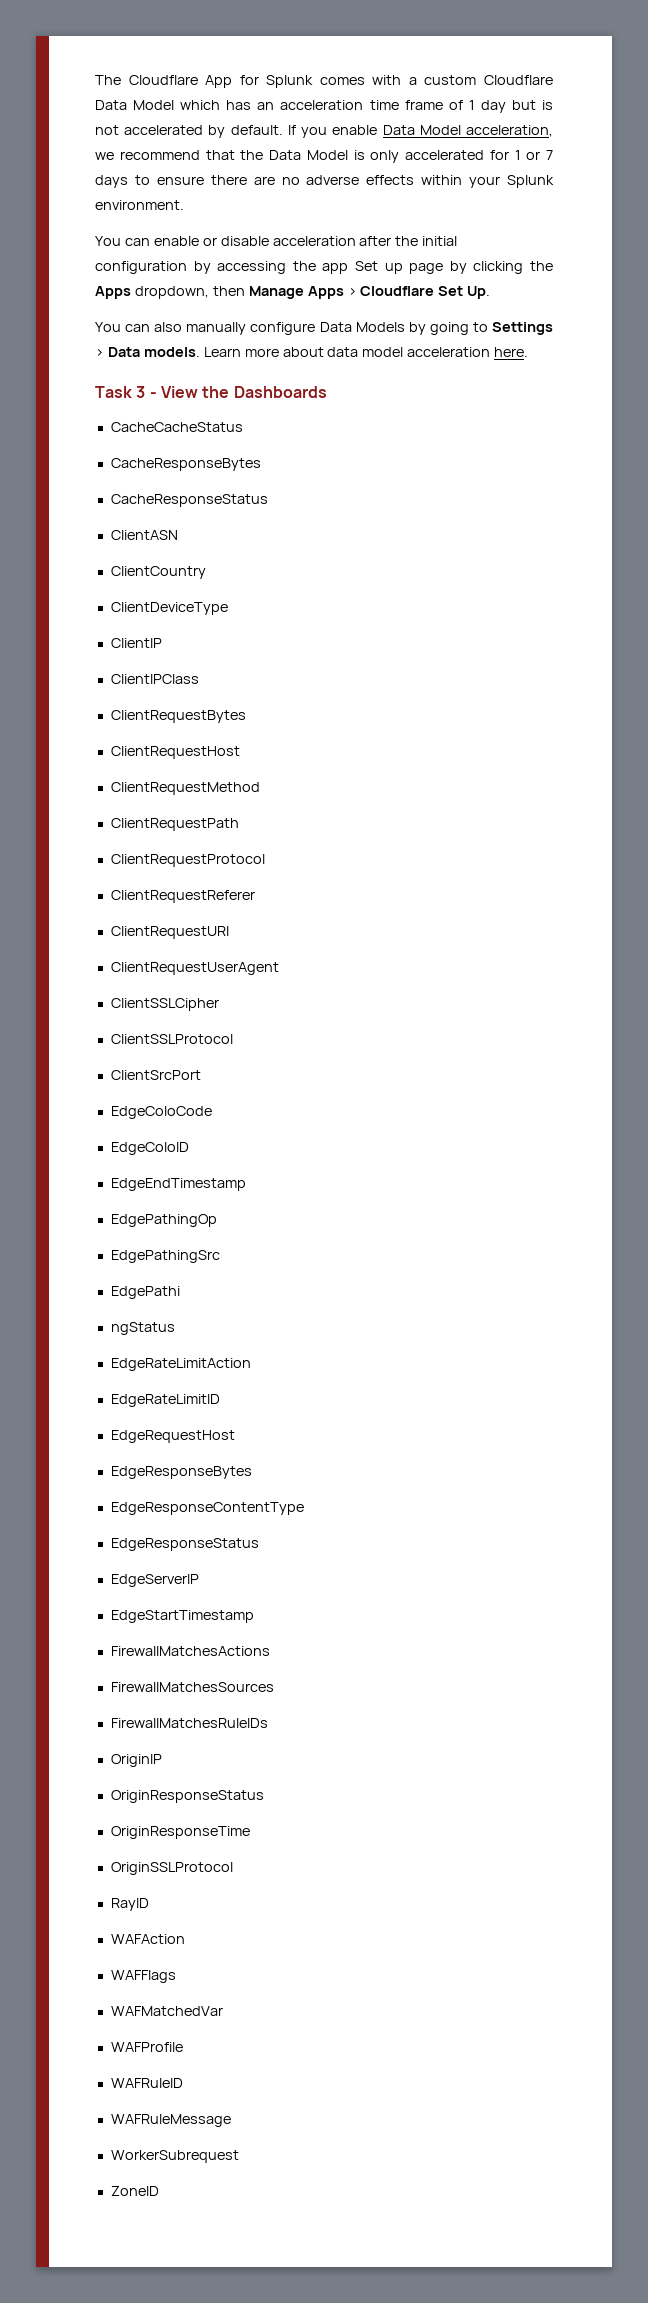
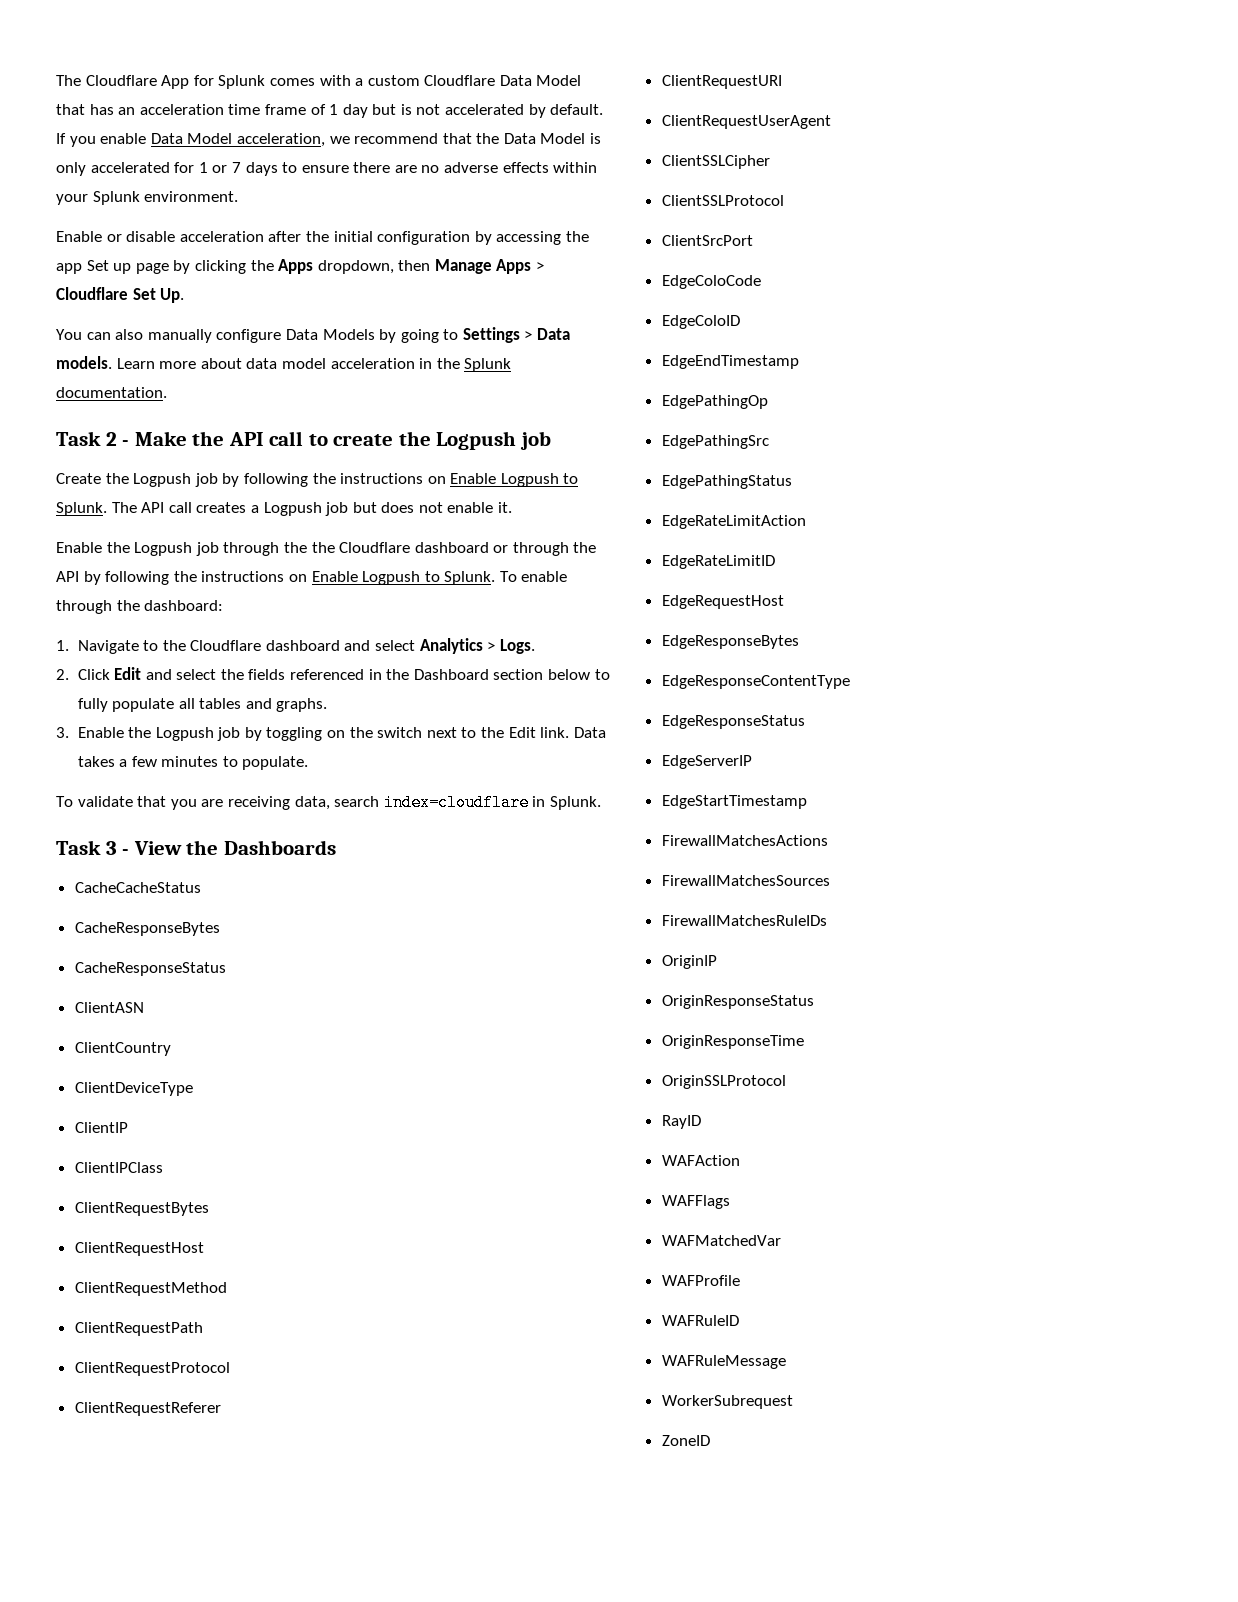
- The Cloudflare App for Splunk comes with a custom Cloudflare Data Model which has an acceleration time frame of 1 day but is not accelerated by default.
+ The Cloudflare App for Splunk comes with a custom Cloudflare Data Model that has an acceleration time frame of 1 day but is not accelerated by default.
- You can enable or disable acceleration after the initial configuration by accessing the app Set up page by clicking the Apps dropdown, then Manage Apps > Cloudflare Set Up.
+ Enable or disable acceleration after the initial configuration by accessing the app Set up page by clicking the Apps dropdown, then Manage Apps > Cloudflare Set Up.
- Learn more about data model acceleration here.
+ Learn more about data model acceleration in the Splunk documentation.
+ Task 2 - Make the API call to create the Logpush job
+ Create the Logpush job by following the instructions on Enable Logpush to Splunk. The API call creates a Logpush job but does not enable it.
+ Enable the Logpush job through the the Cloudflare dashboard or through the API by following the instructions on Enable Logpush to Splunk. To enable through the dashboard:
+ 1. Navigate to the Cloudflare dashboard and select Analytics > Logs.
+ 2. Click Edit and select the fields referenced in the Dashboard section below to fully populate all tables and graphs.
+ 3. Enable the Logpush job by toggling on the switch next to the Edit link. Data takes a few minutes to populate.
+ To validate that you are receiving data, search index=cloudflare in Splunk.
- EdgePathi
- ngStatus
+ EdgePathingStatus

